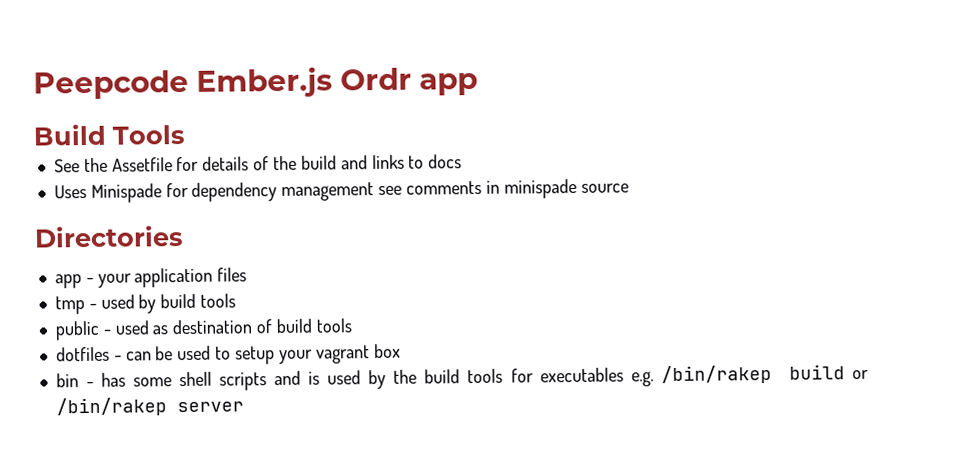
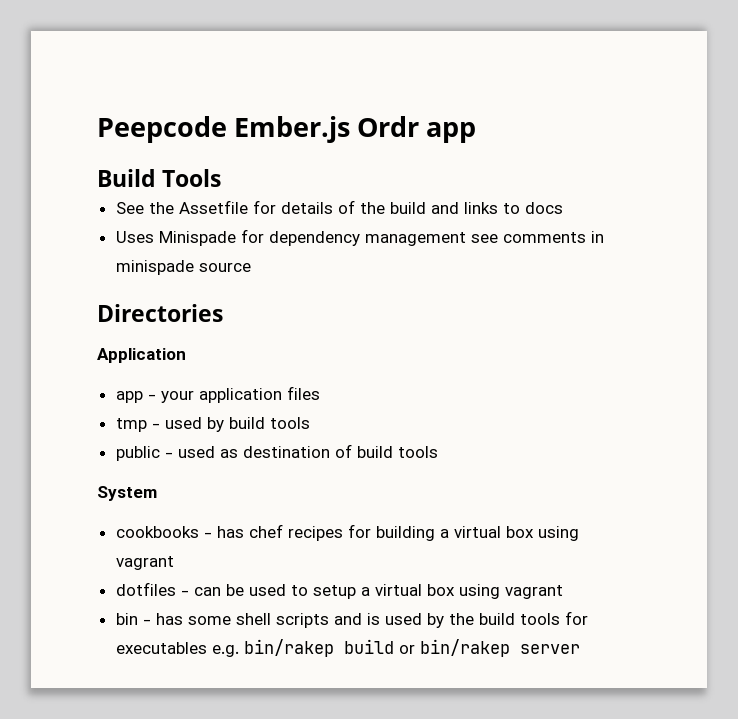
+ Application
+ System
+ cookbooks - has chef recipes for building a virtual box using vagrant
- dotfiles - can be used to setup your vagrant box
+ dotfiles - can be used to setup a virtual box using vagrant
- bin - has some shell scripts and is used by the build tools for executables e.g. /bin/rakep build or /bin/rakep server
+ bin - has some shell scripts and is used by the build tools for executables e.g. bin/rakep build or bin/rakep server

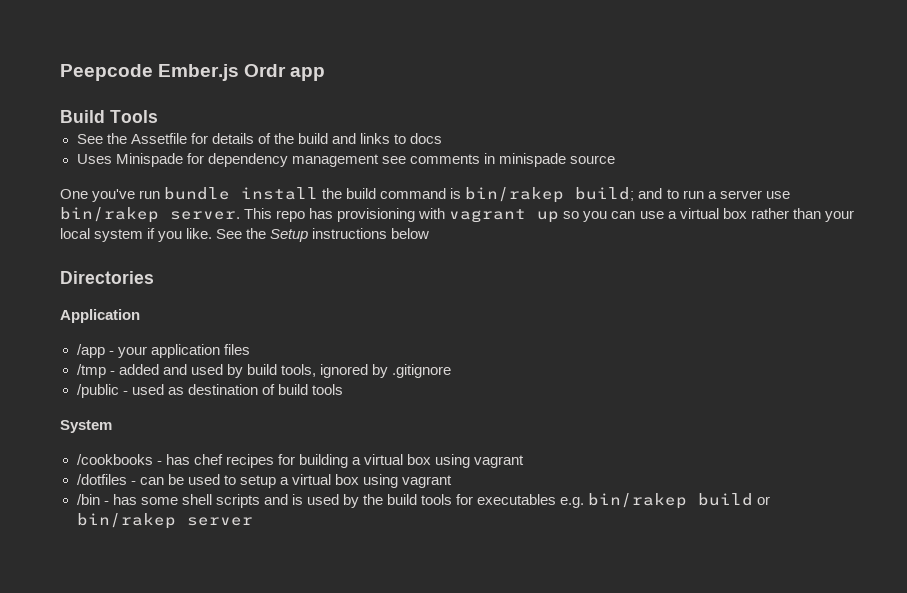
+ One you've run bundle install the build command is bin/rakep build; and to run a server use bin/rakep server. This repo has provisioning with vagrant up so you can use a virtual box rather than your local system if you like. See the Setup instructions below
- app - your application files
+ /app - your application files
- tmp - used by build tools
- public - used as destination of build tools
+ /tmp - added and used by build tools, ignored by .gitignore
+ /public - used as destination of build tools
- cookbooks - has chef recipes for building a virtual box using vagrant
+ /cookbooks - has chef recipes for building a virtual box using vagrant
- dotfiles - can be used to setup a virtual box using vagrant
+ /dotfiles - can be used to setup a virtual box using vagrant
- bin - has some shell scripts and is used by the build tools for executables e.g. bin/rakep build or bin/rakep server
+ /bin - has some shell scripts and is used by the build tools for executables e.g. bin/rakep build or bin/rakep server

